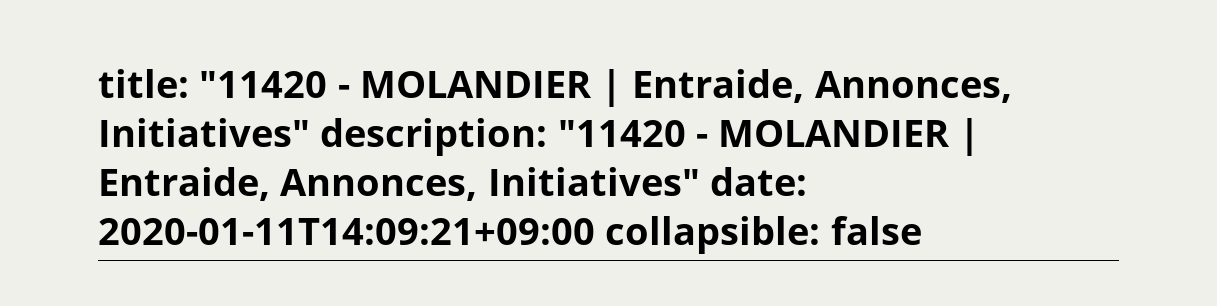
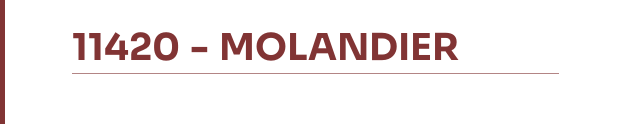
- title: "11420 - MOLANDIER | Entraide, Annonces, Initiatives" description: "11420 - MOLANDIER | Entraide, Annonces, Initiatives" date: 2020-01-11T14:09:21+09:00 collapsible: false
+ 11420 - MOLANDIER

